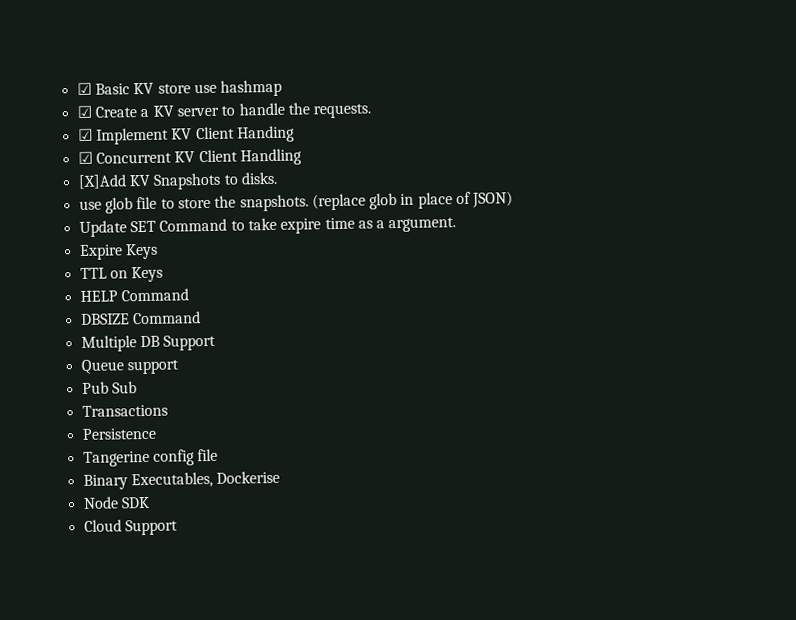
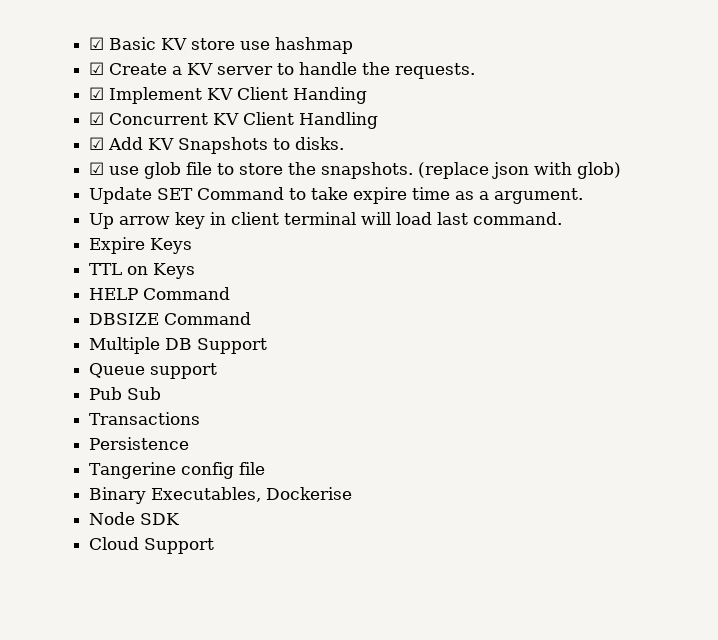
- [X]Add KV Snapshots to disks.
+ ☑ Add KV Snapshots to disks.
- use glob file to store the snapshots.
+ ☑ use glob file to store the snapshots.
- (replace glob in place of JSON)
+ (replace json with glob)
+ Up arrow key in client terminal will load last command.

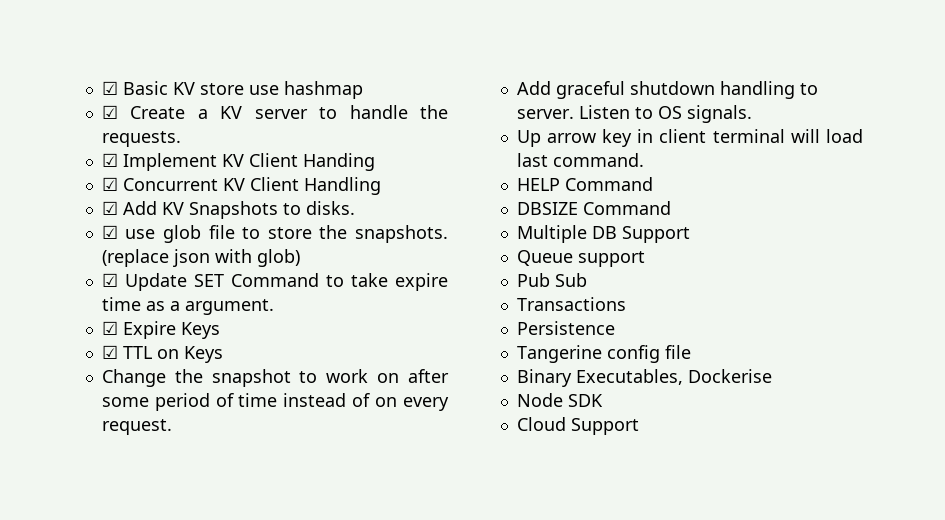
- Update SET Command to take expire time as a argument.
+ ☑ Update SET Command to take expire time as a argument.
+ ☑ Expire Keys
+ ☑ TTL on Keys
+ Change the snapshot to work on after some period of time instead of on every request.
+ Add graceful shutdown handling to server. Listen to OS signals.
- Expire Keys
- TTL on Keys

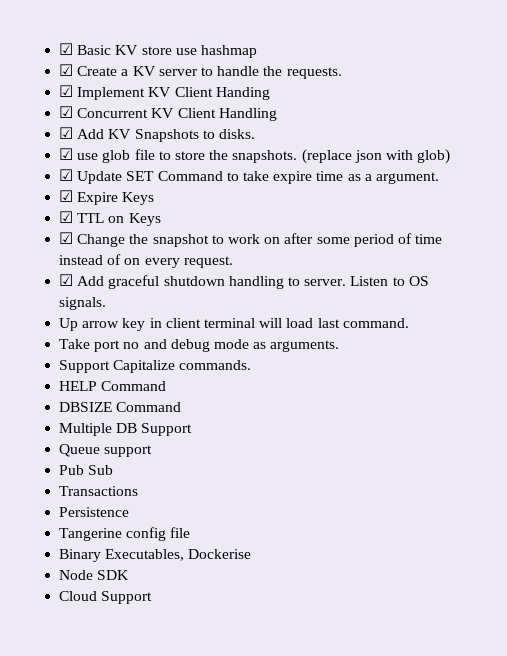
- Change the snapshot to work on after some period of time instead of on every request.
+ ☑ Change the snapshot to work on after some period of time instead of on every request.
- Add graceful shutdown handling to server.
+ ☑ Add graceful shutdown handling to server.
+ Take port no and debug mode as arguments.
+ Support Capitalize commands.

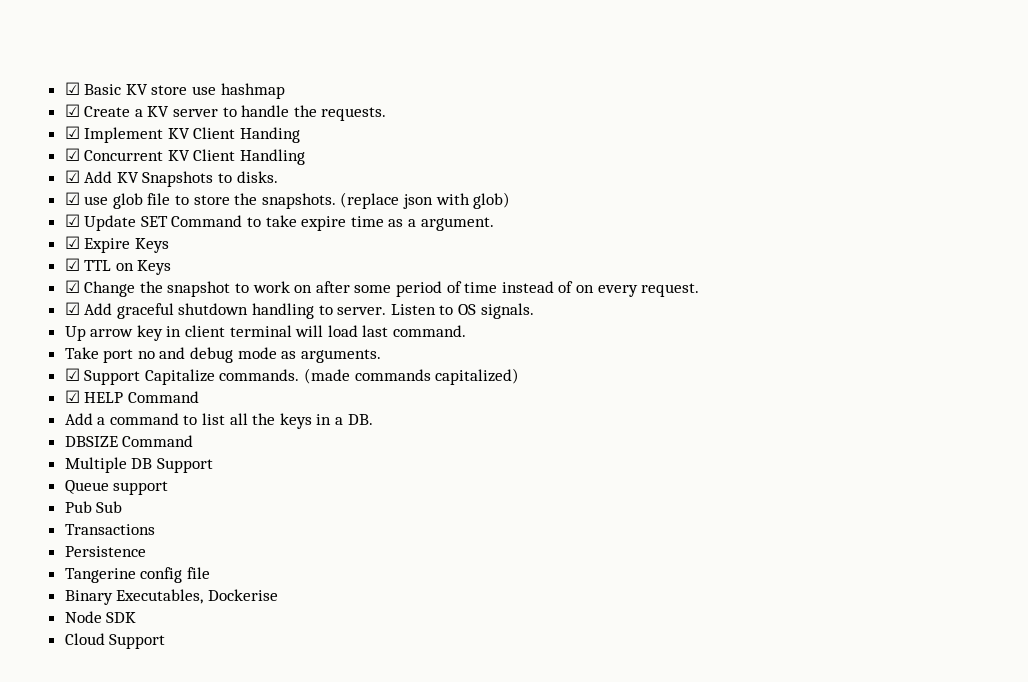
- Support Capitalize commands.
- HELP Command
+ ☑ Support Capitalize commands. (made commands capitalized)
+ ☑ HELP Command
+ Add a command to list all the keys in a DB.

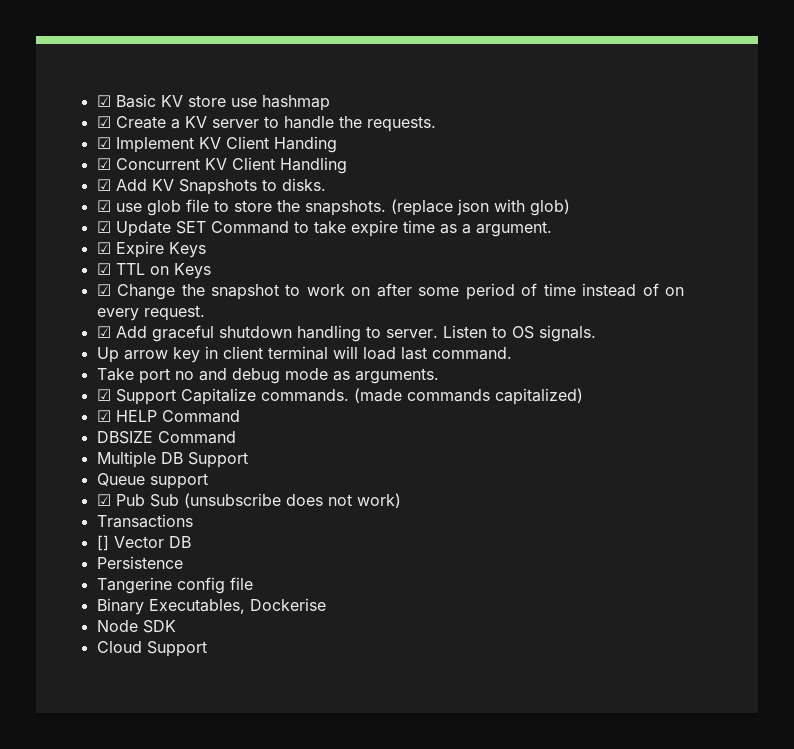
- Add a command to list all the keys in a DB.
- Pub Sub
+ ☑ Pub Sub (unsubscribe does not work)
  Transactions
+ [] Vector DB

